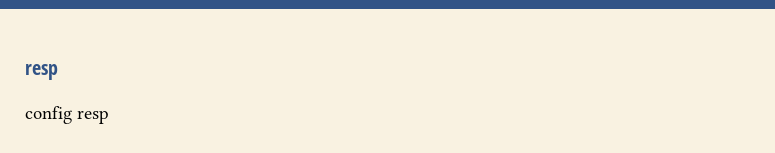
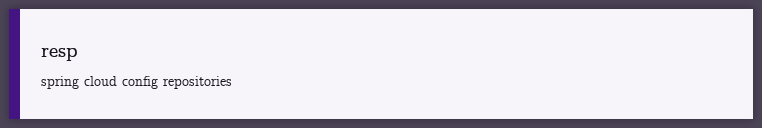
- config resp
+ spring cloud config repositories

